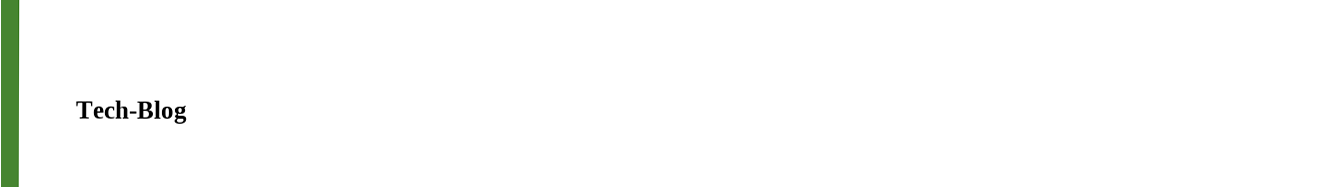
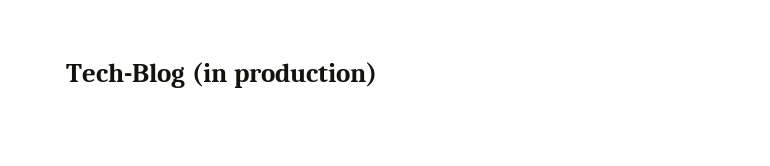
- Tech-Blog
+ Tech-Blog (in production)

